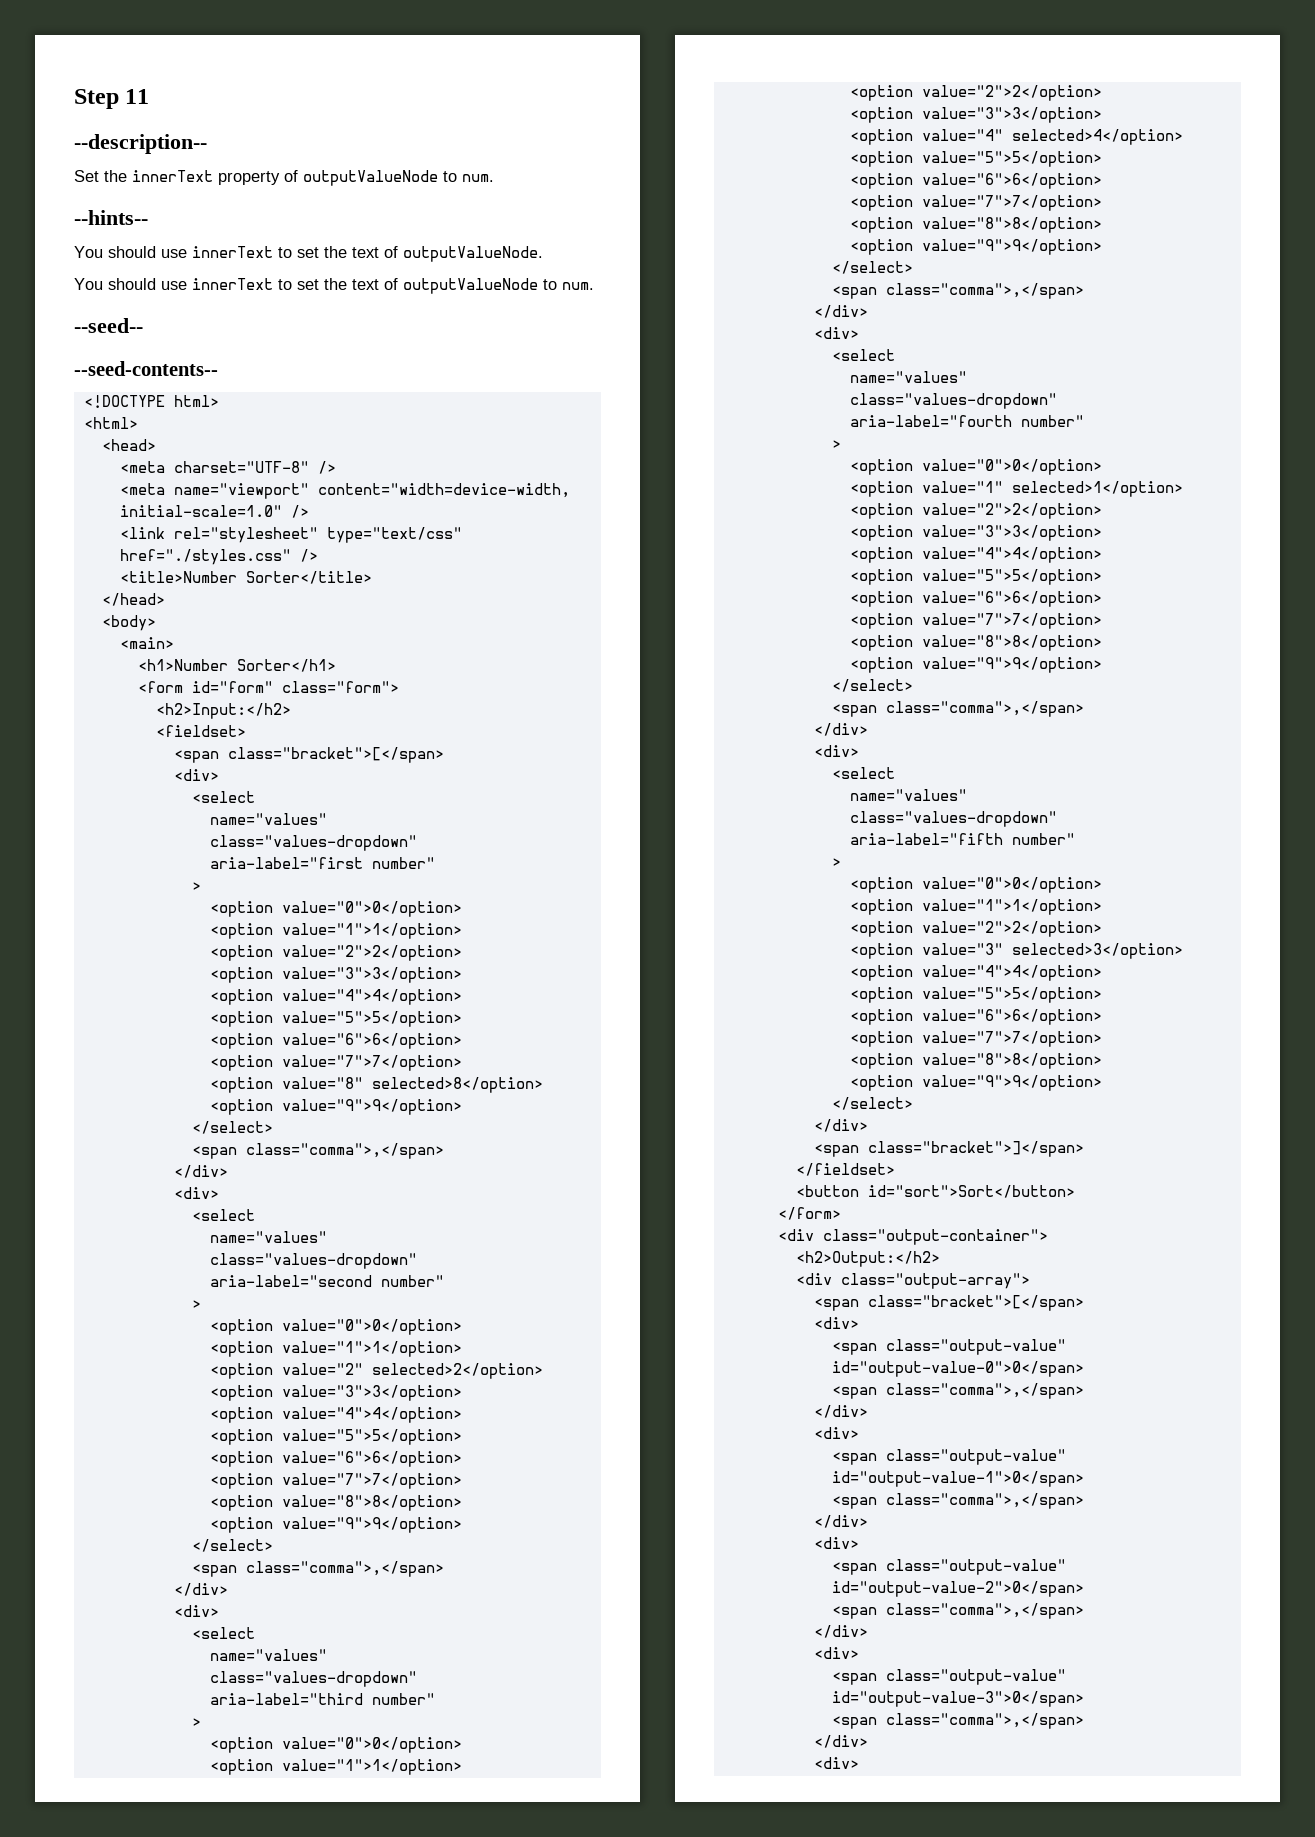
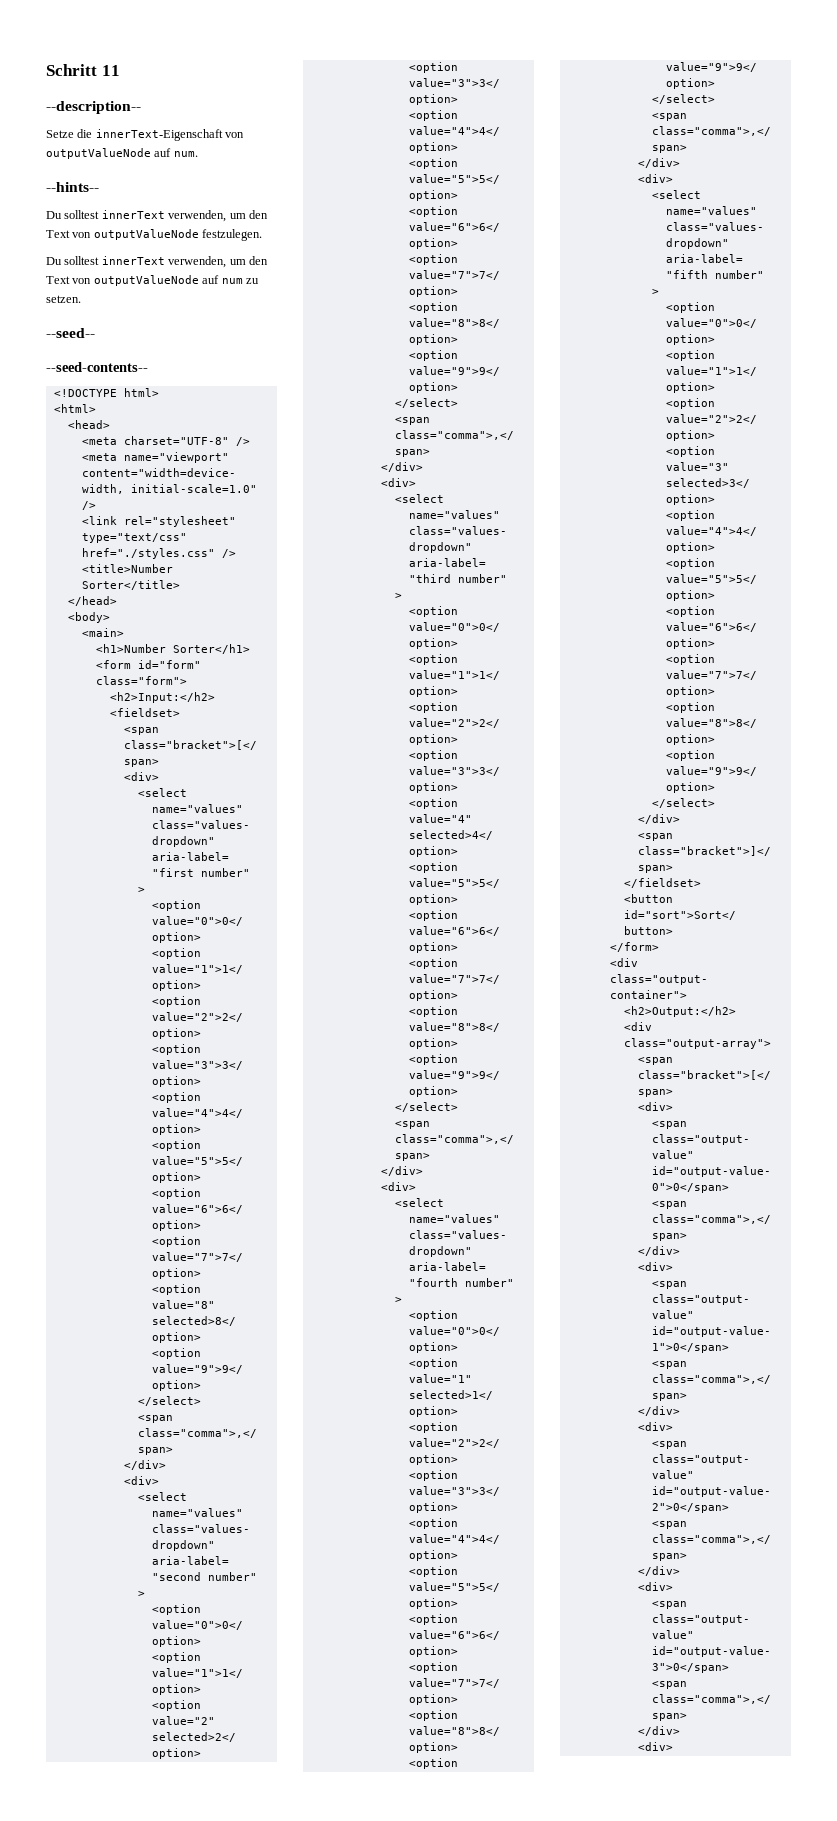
- Step 11
+ Schritt 11
- Set the innerText property of outputValueNode to num.
+ Setze die innerText-Eigenschaft von outputValueNode auf num.
  --hints--
- You should use innerText to set the text of outputValueNode.
- You should use innerText to set the text of outputValueNode to num.
+ Du solltest innerText verwenden, um den Text von outputValueNode festzulegen.
+ Du solltest innerText verwenden, um den Text von outputValueNode auf num zu setzen.

